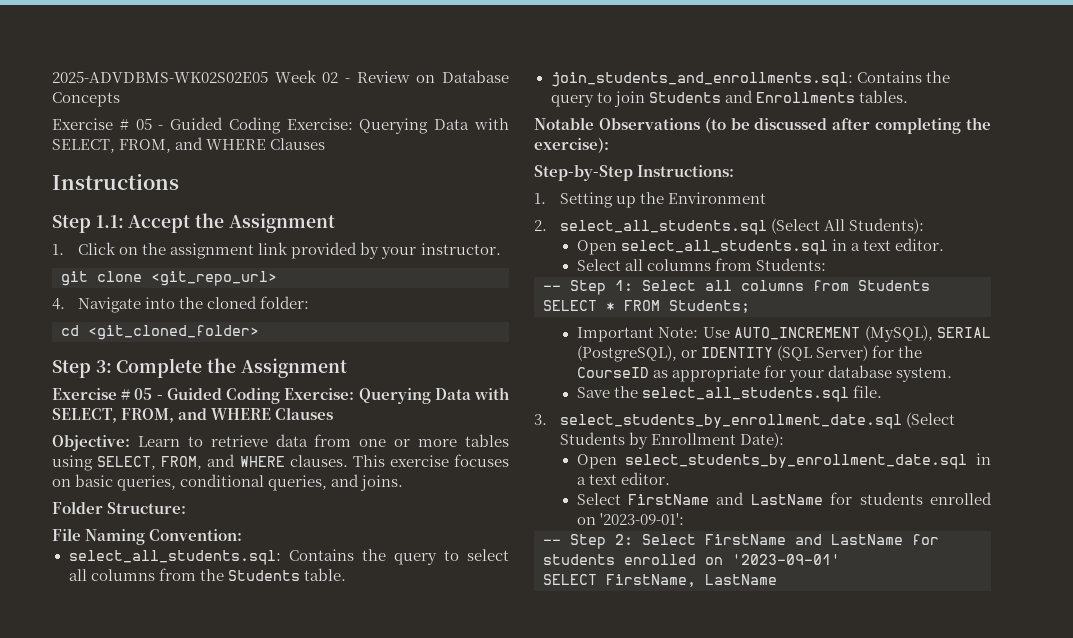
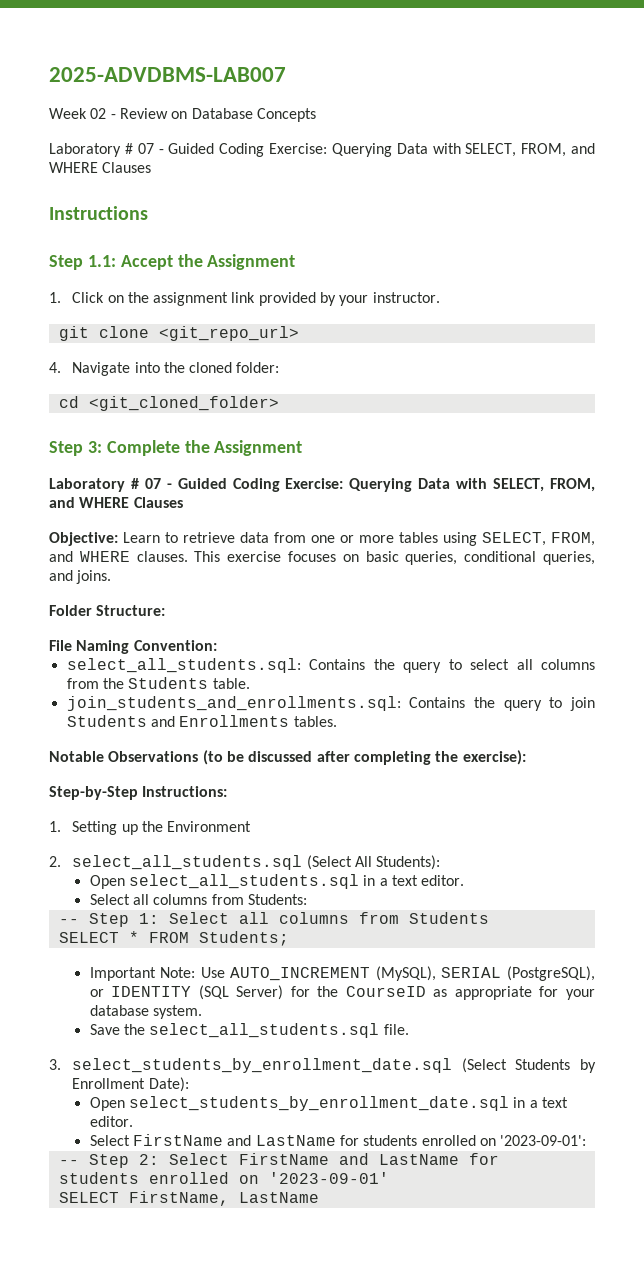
- 2025-ADVDBMS-WK02S02E05 Week 02 - Review on Database Concepts
- Exercise # 05 - Guided Coding Exercise: Querying Data with SELECT, FROM, and WHERE Clauses
+ 2025-ADVDBMS-LAB007
+ Week 02 - Review on Database Concepts
+ Laboratory # 07 - Guided Coding Exercise: Querying Data with SELECT, FROM, and WHERE Clauses
  Step 3: Complete the Assignment
- Exercise # 05 - Guided Coding Exercise: Querying Data with SELECT, FROM, and WHERE Clauses
+ Laboratory # 07 - Guided Coding Exercise: Querying Data with SELECT, FROM, and WHERE Clauses

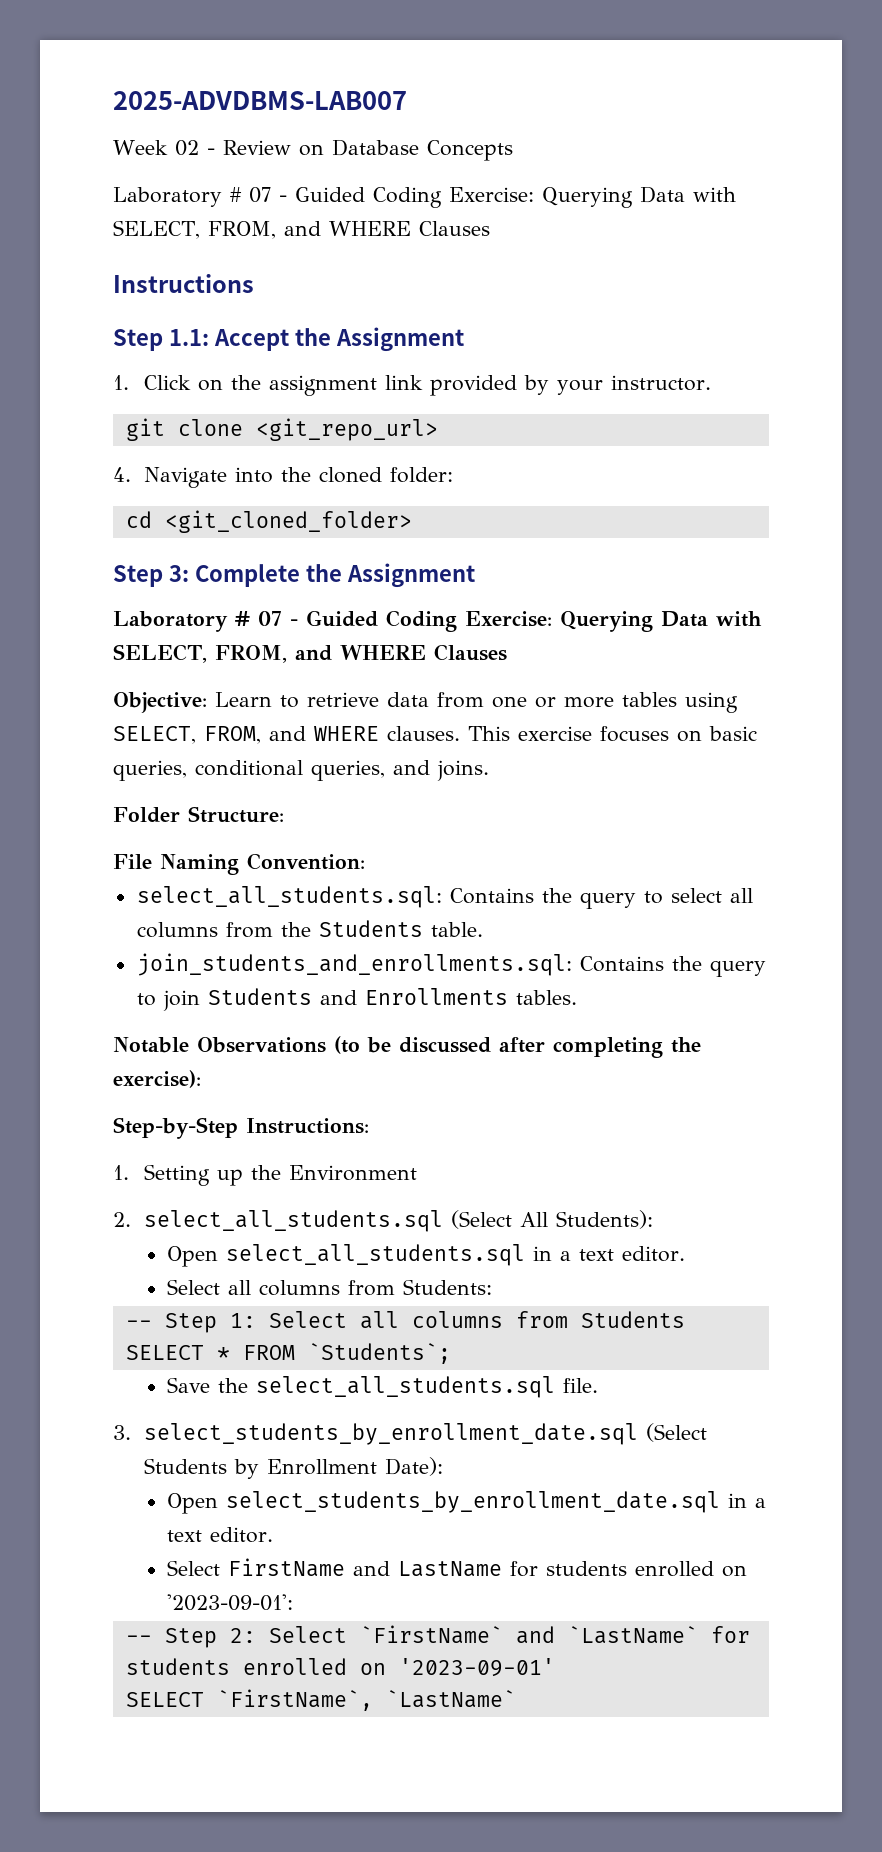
- SELECT * FROM Students;
- Important Note: Use AUTO_INCREMENT (MySQL), SERIAL (PostgreSQL), or IDENTITY (SQL Server) for the CourseID as appropriate for your database system.
+ SELECT * FROM `Students`;
- -- Step 2: Select FirstName and LastName for students enrolled on '2023-09-01'
+ -- Step 2: Select `FirstName` and `LastName` for students enrolled on '2023-09-01'
- SELECT FirstName, LastName
+ SELECT `FirstName`, `LastName`

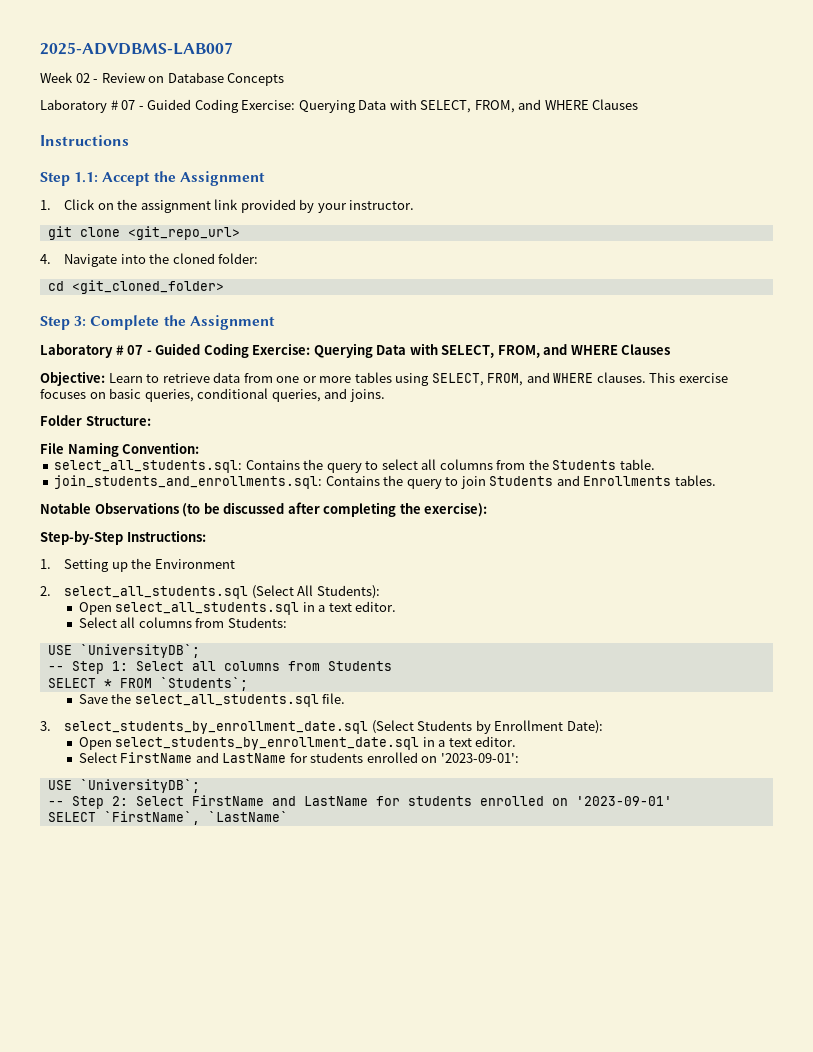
  Select all columns from Students:
+ USE `UniversityDB`;
  Select FirstName and LastName for students enrolled on '2023-09-01':
+ USE `UniversityDB`;
- -- Step 2: Select `FirstName` and `LastName` for students enrolled on '2023-09-01'
+ -- Step 2: Select FirstName and LastName for students enrolled on '2023-09-01'

